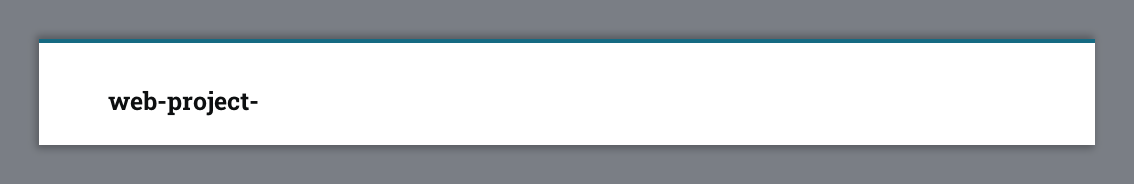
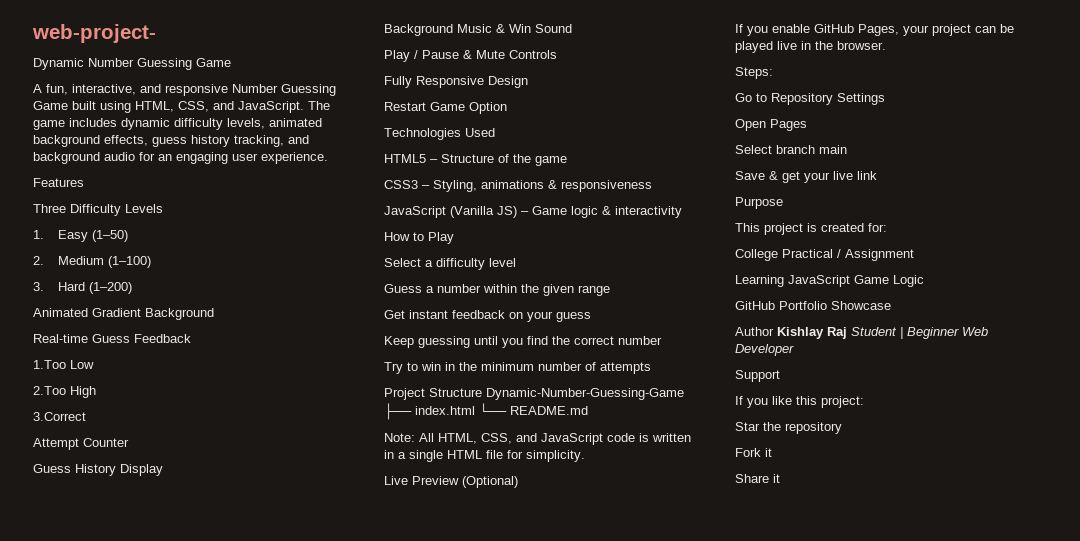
+ Dynamic Number Guessing Game
+ A fun, interactive, and responsive Number Guessing Game built using HTML, CSS, and JavaScript. The game includes dynamic difficulty levels, animated background effects, guess history tracking, and background audio for an engaging user experience.
+ Features
+ Three Difficulty Levels
+ 1. Easy (1–50)
+ 2. Medium (1–100)
+ 3. Hard (1–200)
+ Animated Gradient Background
+ Real-time Guess Feedback
+ 1.Too Low
+ 2.Too High
+ 3.Correct
+ Attempt Counter
+ Guess History Display
+ Background Music & Win Sound
+ Play / Pause & Mute Controls
+ Fully Responsive Design
+ Restart Game Option
+ Technologies Used
+ HTML5 – Structure of the game
+ CSS3 – Styling, animations & responsiveness
+ JavaScript (Vanilla JS) – Game logic & interactivity
+ How to Play
+ Select a difficulty level
+ Guess a number within the given range
+ Get instant feedback on your guess
+ Keep guessing until you find the correct number
+ Try to win in the minimum number of attempts
+ Project Structure Dynamic-Number-Guessing-Game ├── index.html └── README.md
+ Note: All HTML, CSS, and JavaScript code is written in a single HTML file for simplicity.
+ Live Preview (Optional)
+ If you enable GitHub Pages, your project can be played live in the browser.
+ Steps:
+ Go to Repository Settings
+ Open Pages
+ Select branch main
+ Save & get your live link
+ Purpose
+ This project is created for:
+ College Practical / Assignment
+ Learning JavaScript Game Logic
+ GitHub Portfolio Showcase
+ Author Kishlay Raj Student | Beginner Web Developer
+ Support
+ If you like this project:
+ Star the repository
+ Fork it
+ Share it

